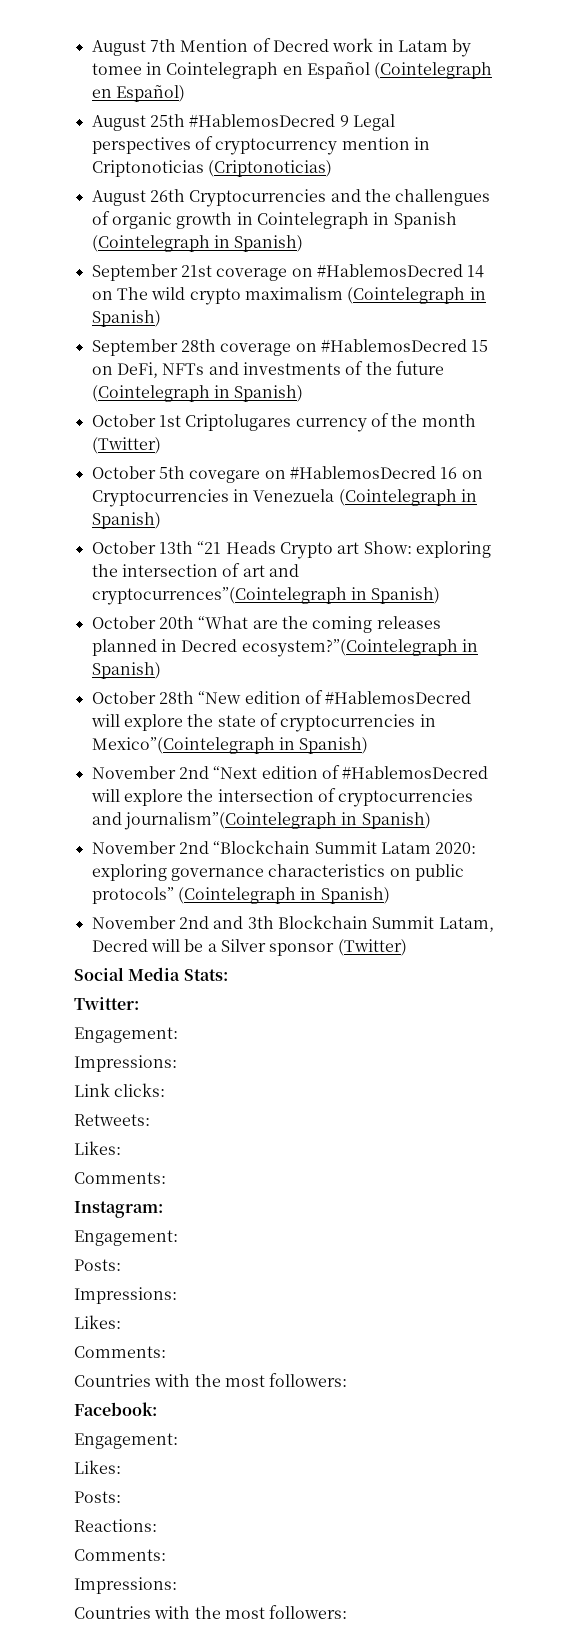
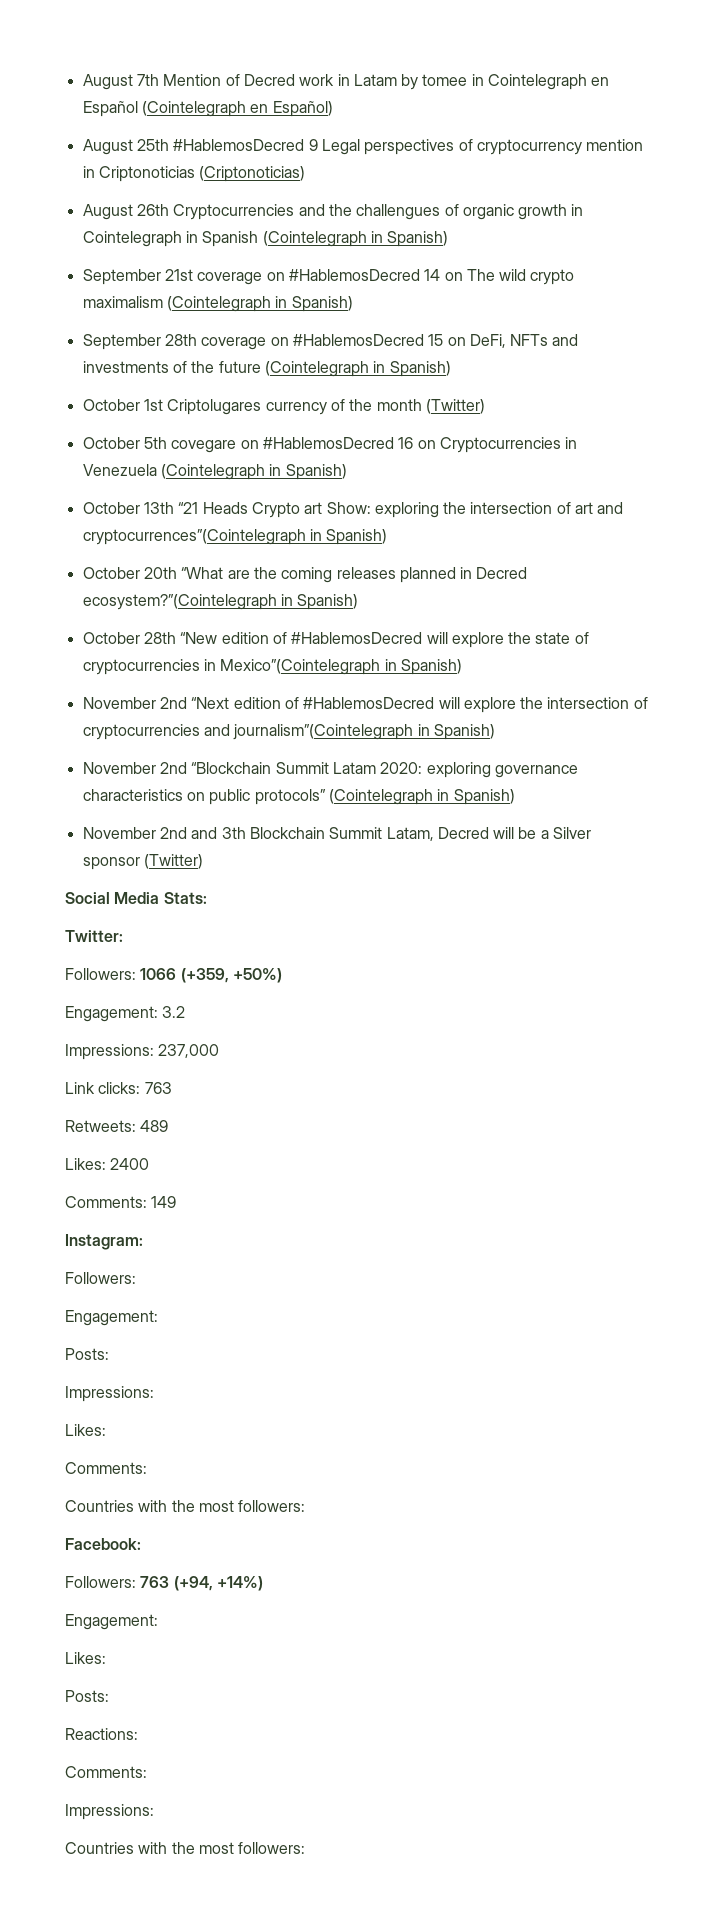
  Twitter:
- Engagement:
- Impressions:
+ Followers: 1066 (+359, +50%)
+ Engagement: 3.2
+ Impressions: 237,000
- Link clicks:
+ Link clicks: 763
- Retweets:
- Likes:
- Comments:
+ Retweets: 489
+ Likes: 2400
+ Comments: 149
  Instagram:
+ Followers:
+ Followers: 763 (+94, +14%)

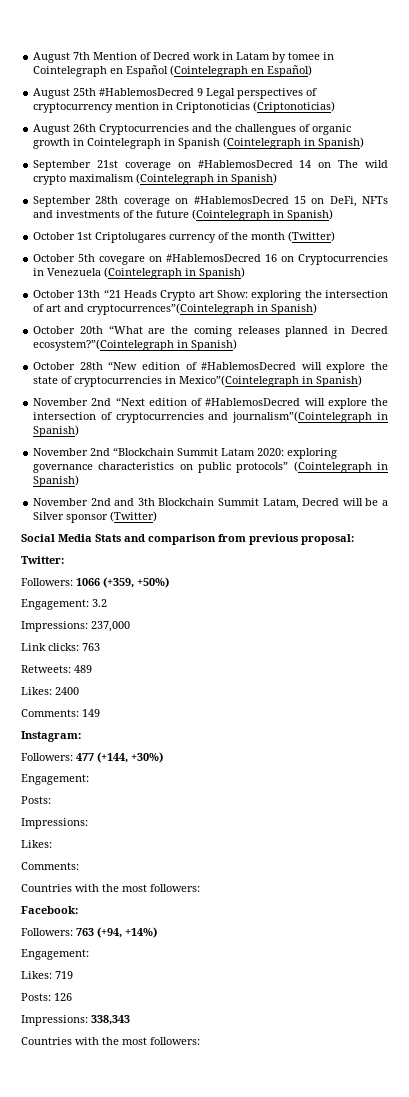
- Social Media Stats:
+ Social Media Stats and comparison from previous proposal:
  Instagram:
- Followers:
+ Followers: 477 (+144, +30%)
  Followers: 763 (+94, +14%)
  Engagement:
- Likes:
- Posts:
- Reactions:
- Comments:
- Impressions:
+ Likes: 719
+ Posts: 126
+ Impressions: 338,343

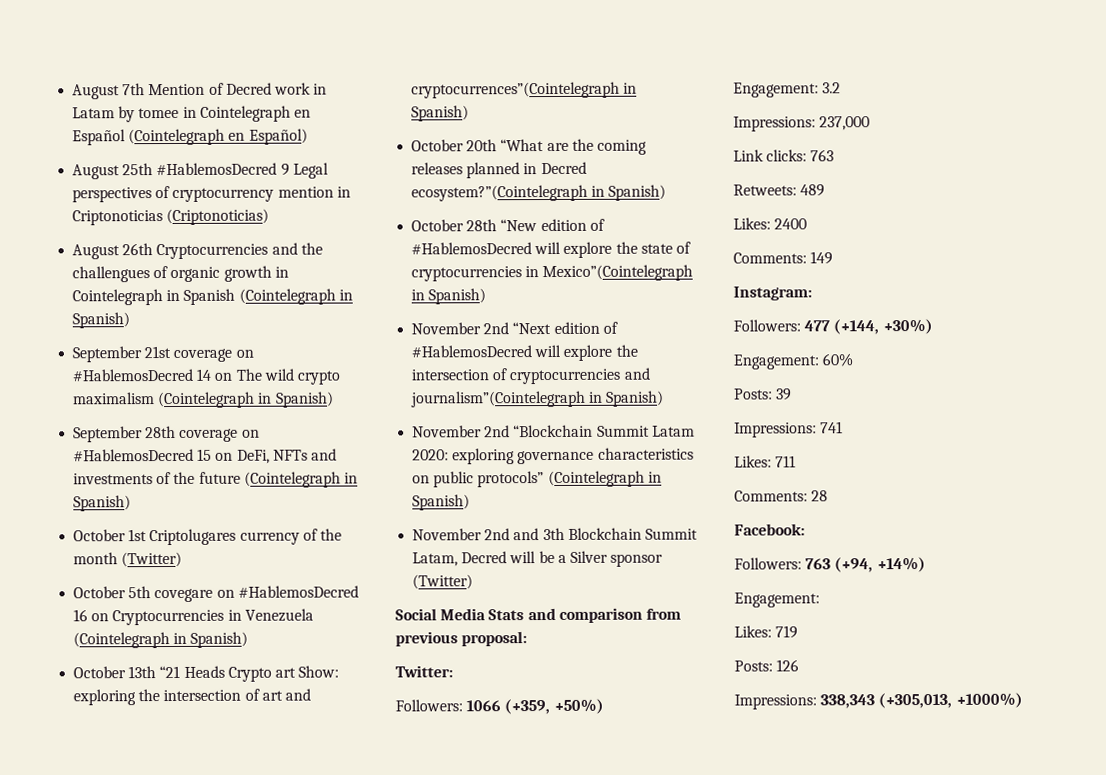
  Followers: 477 (+144, +30%)
- Engagement:
- Posts:
- Impressions:
- Likes:
- Comments:
- Countries with the most followers:
+ Engagement: 60%
+ Posts: 39
+ Impressions: 741
+ Likes: 711
+ Comments: 28
- Impressions: 338,343
- Countries with the most followers:
+ Impressions: 338,343 (+305,013, +1000%)

